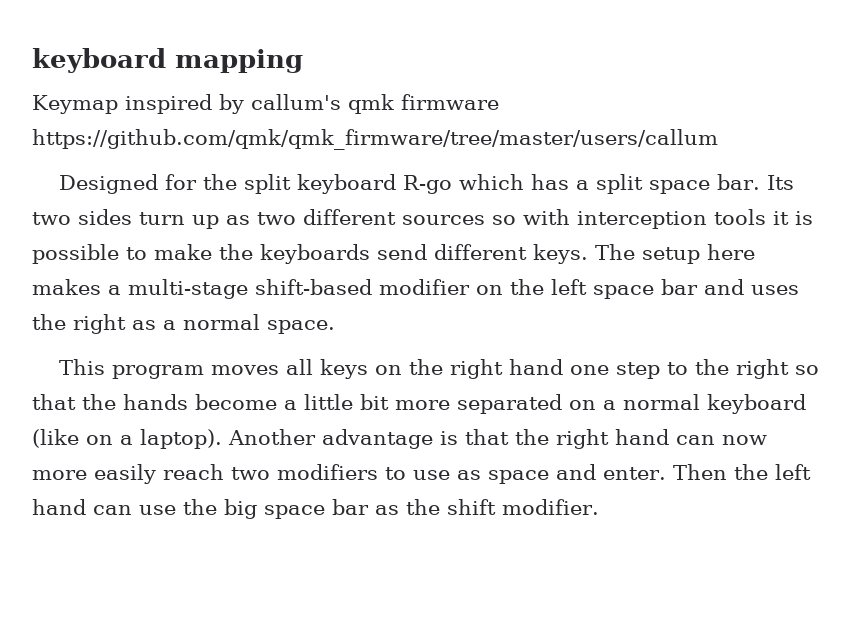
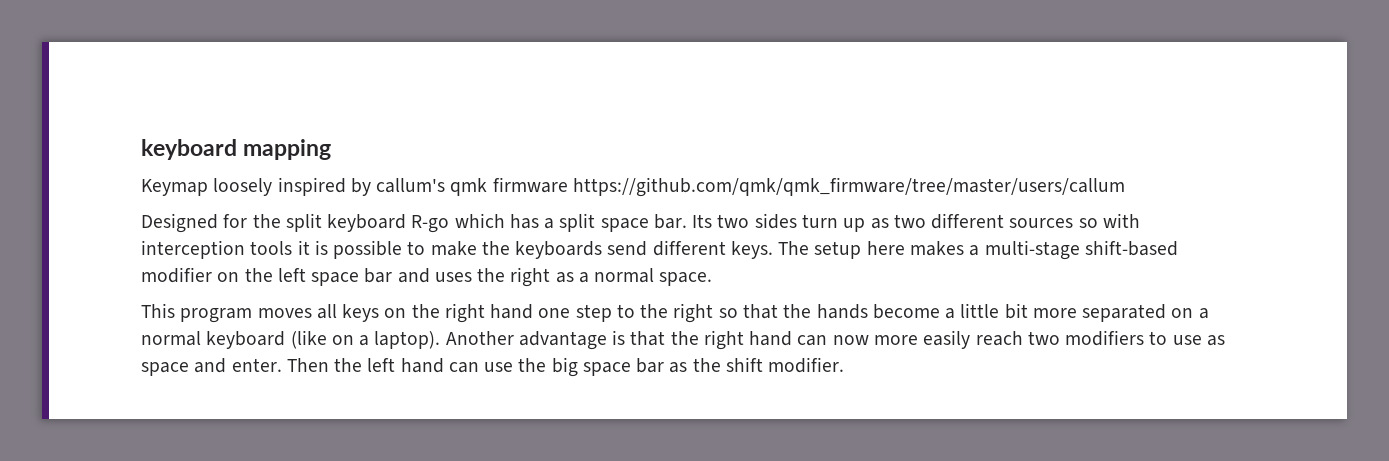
- Keymap inspired by callum's qmk firmware https://github.com/qmk/qmk_firmware/tree/master/users/callum
+ Keymap loosely inspired by callum's qmk firmware https://github.com/qmk/qmk_firmware/tree/master/users/callum

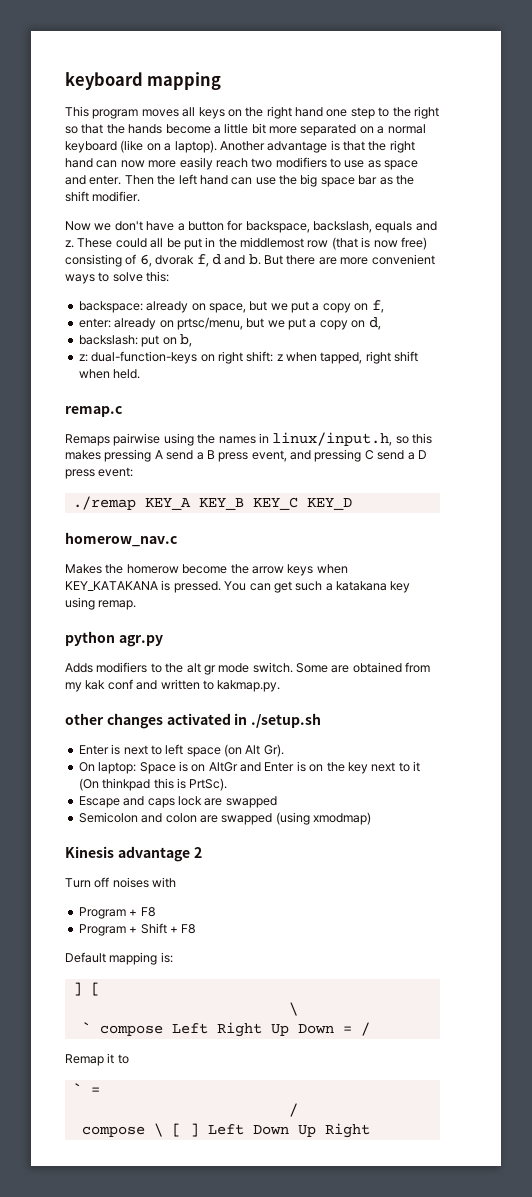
- Keymap loosely inspired by callum's qmk firmware https://github.com/qmk/qmk_firmware/tree/master/users/callum
- Designed for the split keyboard R-go which has a split space bar. Its two sides turn up as two different sources so with interception tools it is possible to make the keyboards send different keys. The setup here makes a multi-stage shift-based modifier on the left space bar and uses the right as a normal space.
+ Now we don't have a button for backspace, backslash, equals and z. These could all be put in the middlemost row (that is now free) consisting of 6, dvorak f, d and b. But there are more convenient ways to solve this:
+ backspace: already on space, but we put a copy on f,
+ enter: already on prtsc/menu, but we put a copy on d,
+ backslash: put on b,
+ z: dual-function-keys on right shift: z when tapped, right shift when held.
+ remap.c
+ Remaps pairwise using the names in linux/input.h, so this makes pressing A send a B press event, and pressing C send a D press event:
+ ./remap KEY_A KEY_B KEY_C KEY_D
+ homerow_nav.c
+ Makes the homerow become the arrow keys when KEY_KATAKANA is pressed. You can get such a katakana key using remap.
+ python agr.py
+ Adds modifiers to the alt gr mode switch. Some are obtained from my kak conf and written to kakmap.py.
+ other changes activated in ./setup.sh
+ Enter is next to left space (on Alt Gr).
+ On laptop: Space is on AltGr and Enter is on the key next to it (On thinkpad this is PrtSc).
+ Escape and caps lock are swapped
+ Semicolon and colon are swapped (using xmodmap)
+ Kinesis advantage 2
+ Turn off noises with
+ Program + F8
+ Program + Shift + F8
+ Default mapping is:
+ ] [
+ \
+ ` compose Left Right Up Down = /
+ Remap it to
+ ` =
+ /
+ compose \ [ ] Left Down Up Right

